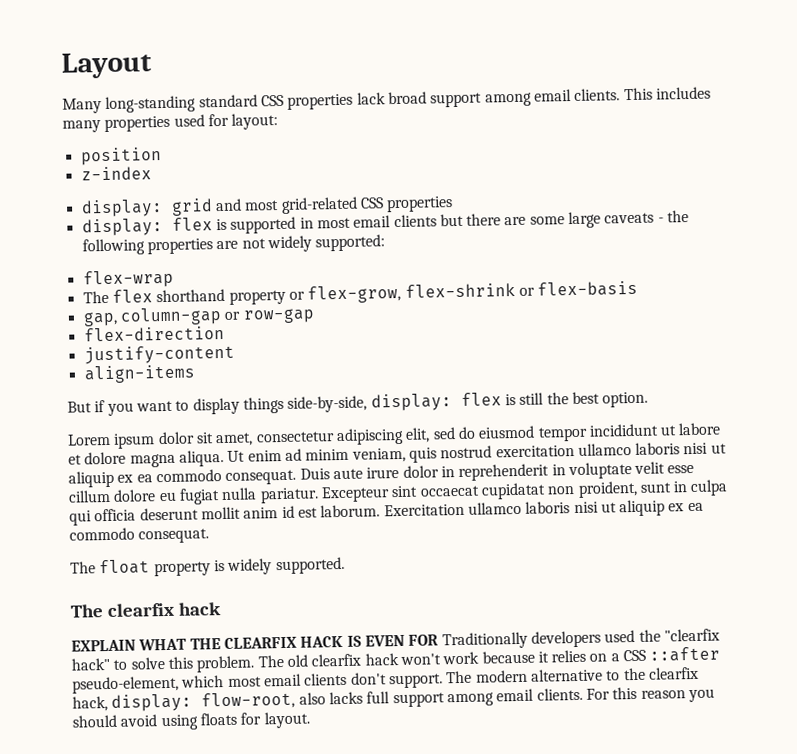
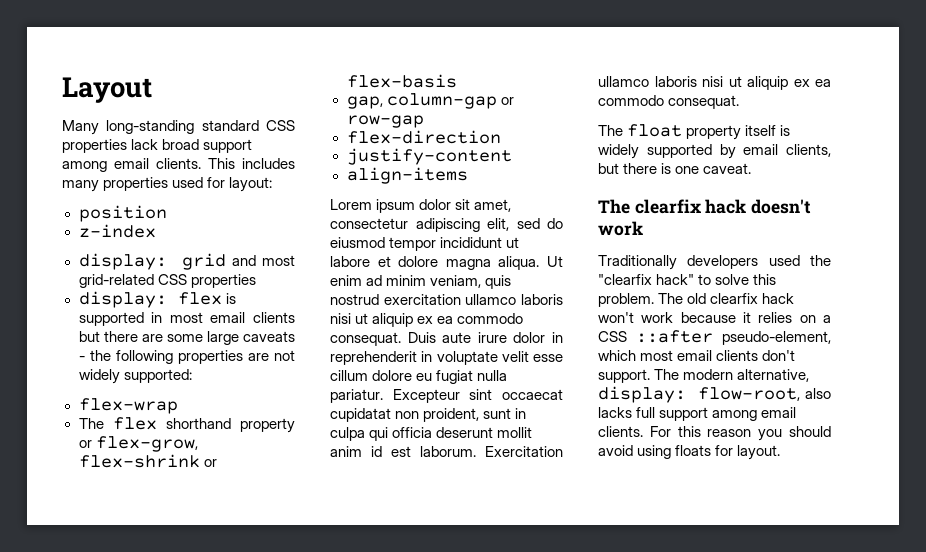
- But if you want to display things side-by-side, display: flex is still the best option.
- The float property is widely supported.
- The clearfix hack
- EXPLAIN WHAT THE CLEARFIX HACK IS EVEN FOR Traditionally developers used the "clearfix hack" to solve this problem.
+ The float property itself is widely supported by email clients, but there is one caveat.
+ The clearfix hack doesn't work
+ Traditionally developers used the "clearfix hack" to solve this problem.
- The modern alternative to the clearfix hack, display: flow-root, also lacks full support among email clients.
+ The modern alternative, display: flow-root, also lacks full support among email clients.

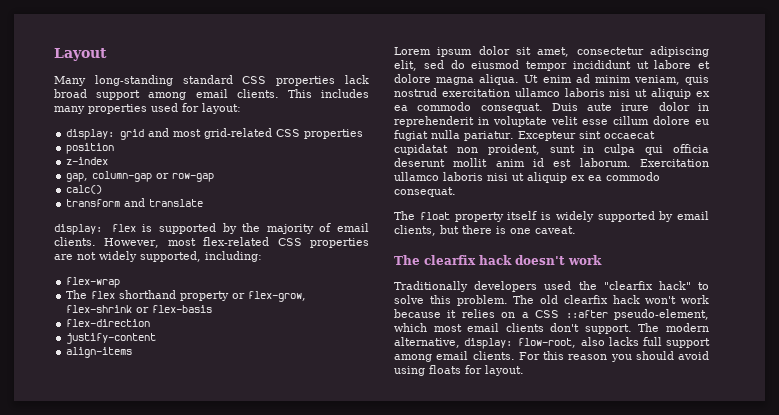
- position
- z-index
- display: flex is supported in most email clients but there are some large caveats - the following properties are not widely supported:
+ position
+ z-index
+ gap, column-gap or row-gap
+ calc()
+ transform and translate
+ display: flex is supported by the majority of email clients. However, most flex-related CSS properties are not widely supported, including:
- gap, column-gap or row-gap

